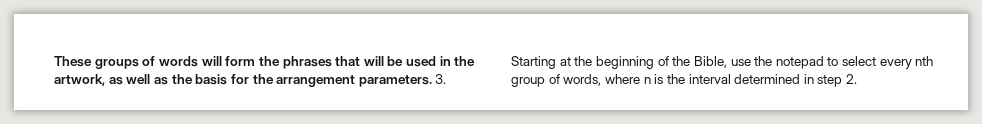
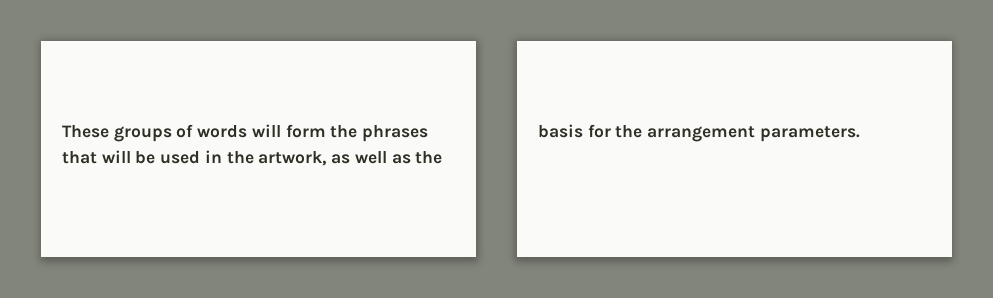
- 3. Starting at the beginning of the Bible, use the notepad to select every nth group of words, where n is the interval determined in step 2.

